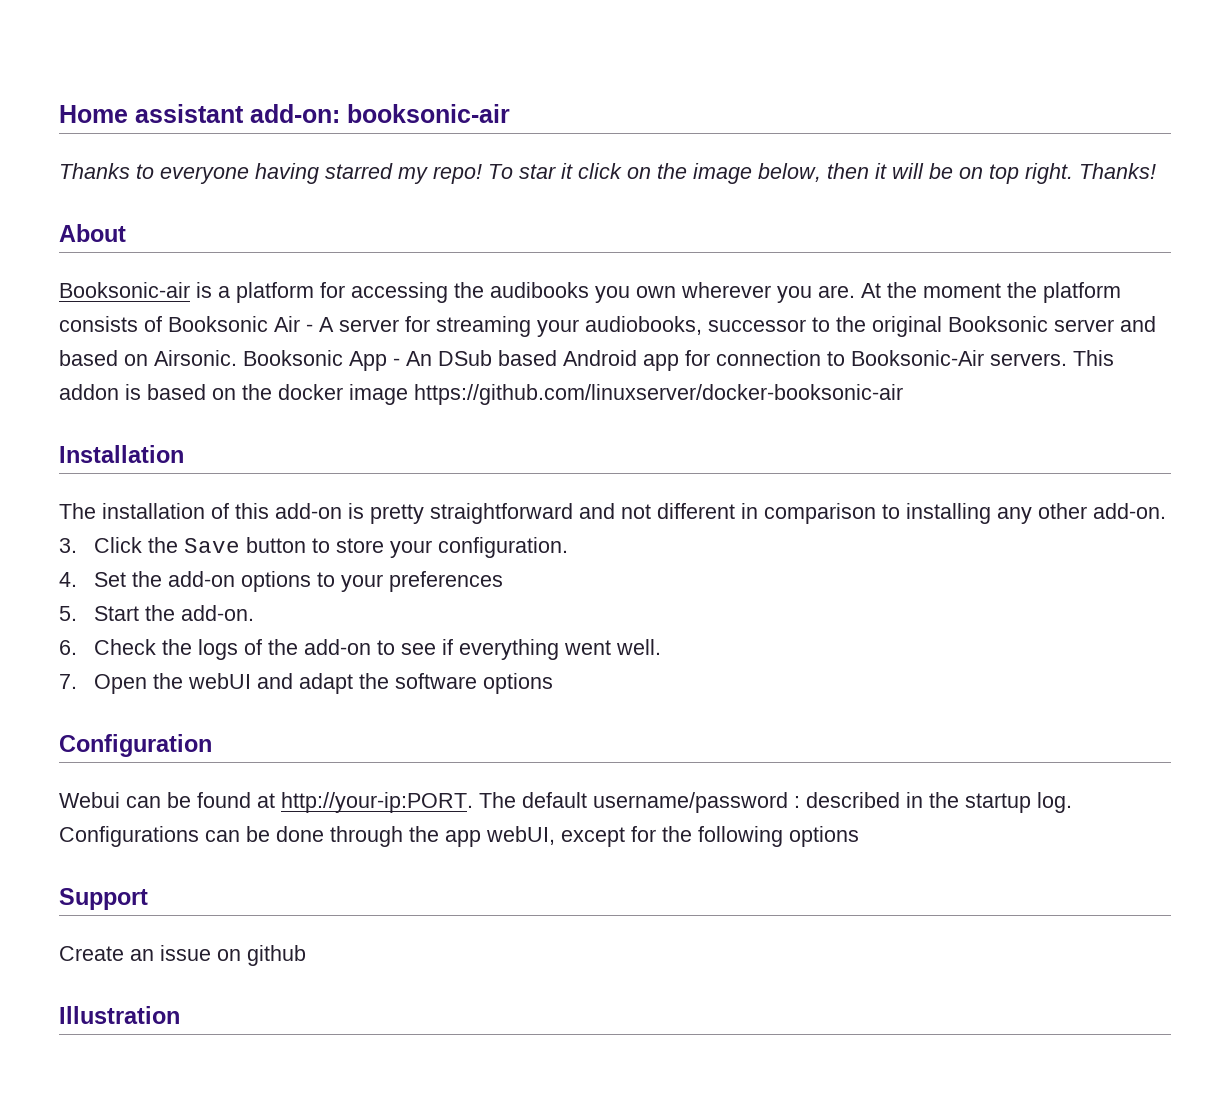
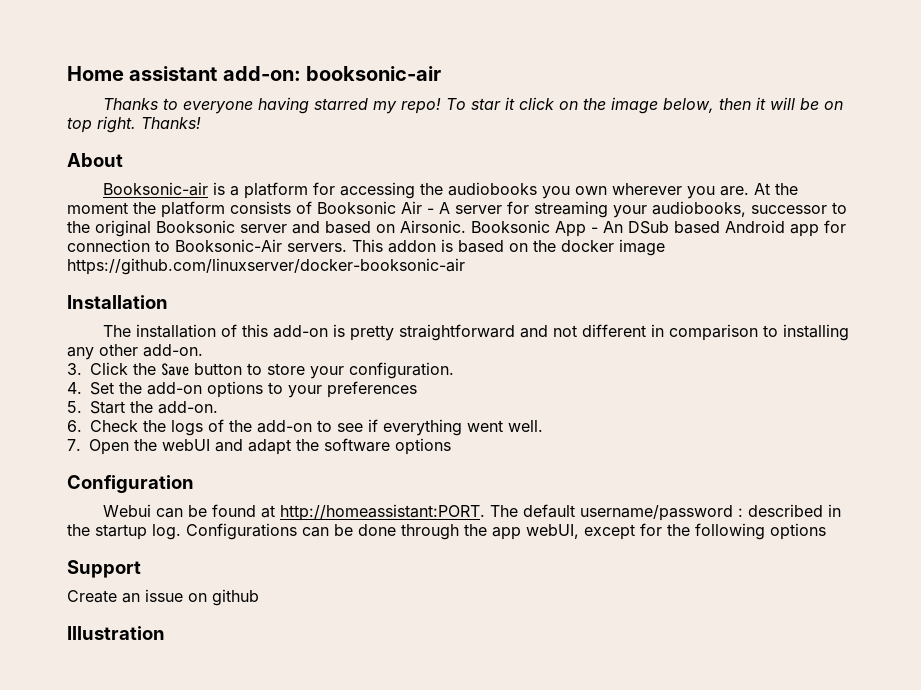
- Booksonic-air is a platform for accessing the audibooks you own wherever you are.
+ Booksonic-air is a platform for accessing the audiobooks you own wherever you are.
- Webui can be found at http://your-ip:PORT.
+ Webui can be found at http://homeassistant:PORT.

